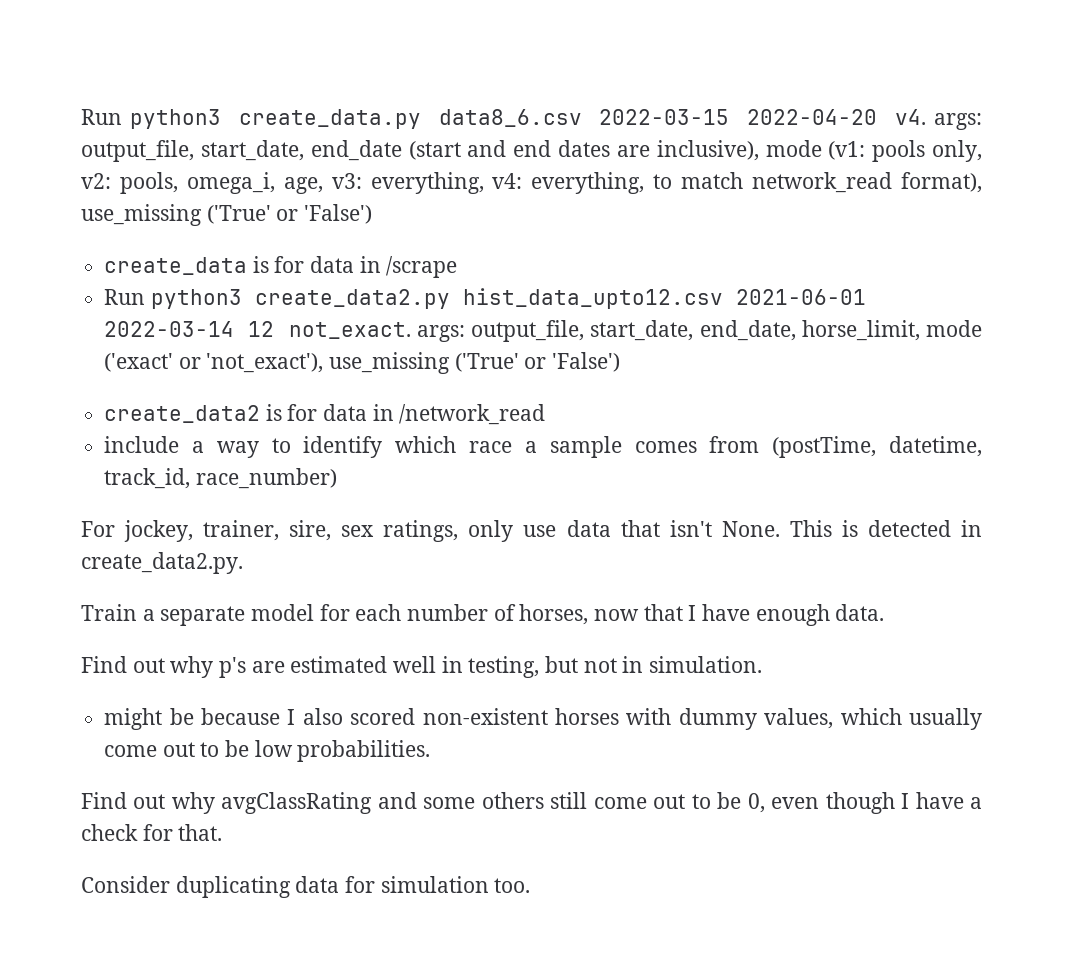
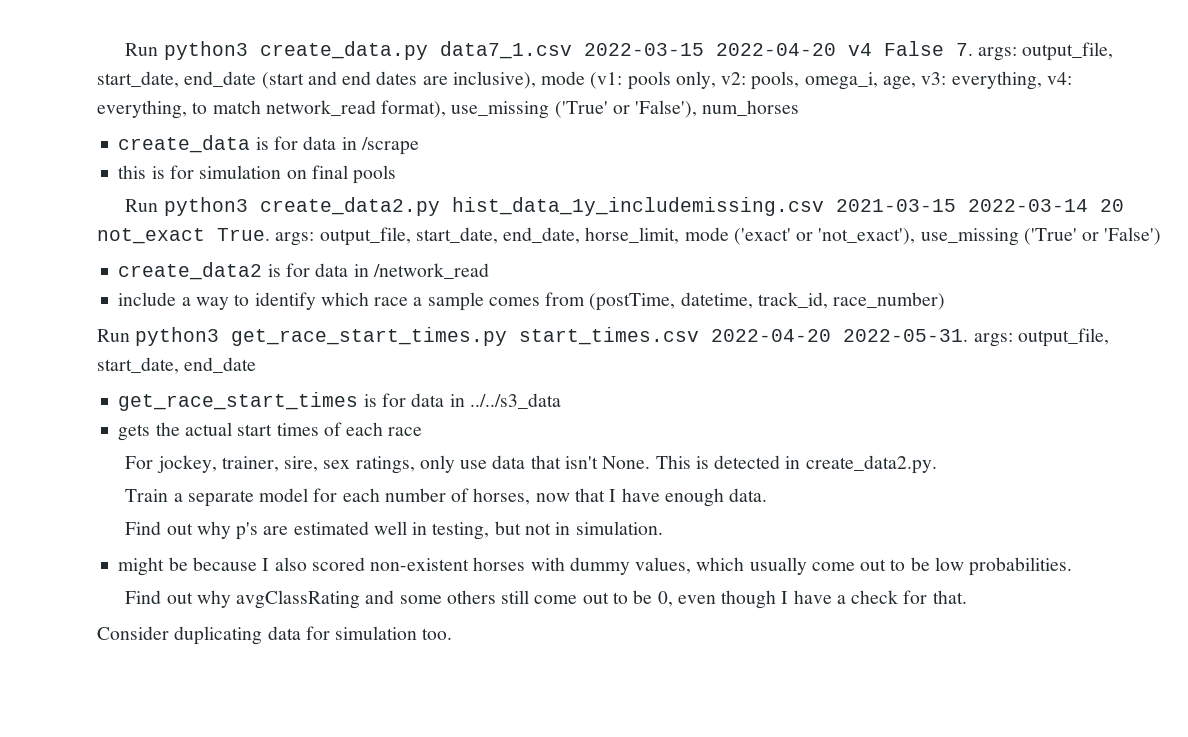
- Run python3 create_data.py data8_6.csv 2022-03-15 2022-04-20 v4. args: output_file, start_date, end_date (start and end dates are inclusive), mode (v1: pools only, v2: pools, omega_i, age, v3: everything, v4: everything, to match network_read format), use_missing ('True' or 'False')
+ Run python3 create_data.py data7_1.csv 2022-03-15 2022-04-20 v4 False 7. args: output_file, start_date, end_date (start and end dates are inclusive), mode (v1: pools only, v2: pools, omega_i, age, v3: everything, v4: everything, to match network_read format), use_missing ('True' or 'False'), num_horses
- Run python3 create_data2.py hist_data_upto12.csv 2021-06-01 2022-03-14 12 not_exact. args: output_file, start_date, end_date, horse_limit, mode ('exact' or 'not_exact'), use_missing ('True' or 'False')
+ this is for simulation on final pools
+ Run python3 create_data2.py hist_data_1y_includemissing.csv 2021-03-15 2022-03-14 20 not_exact True. args: output_file, start_date, end_date, horse_limit, mode ('exact' or 'not_exact'), use_missing ('True' or 'False')
+ Run python3 get_race_start_times.py start_times.csv 2022-04-20 2022-05-31. args: output_file, start_date, end_date
+ get_race_start_times is for data in ../../s3_data
+ gets the actual start times of each race

